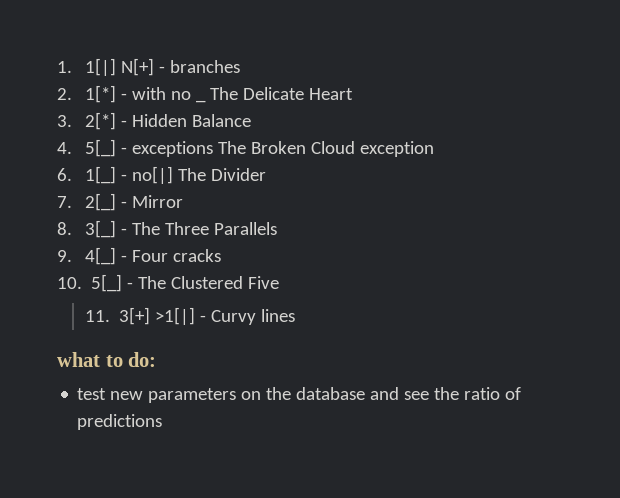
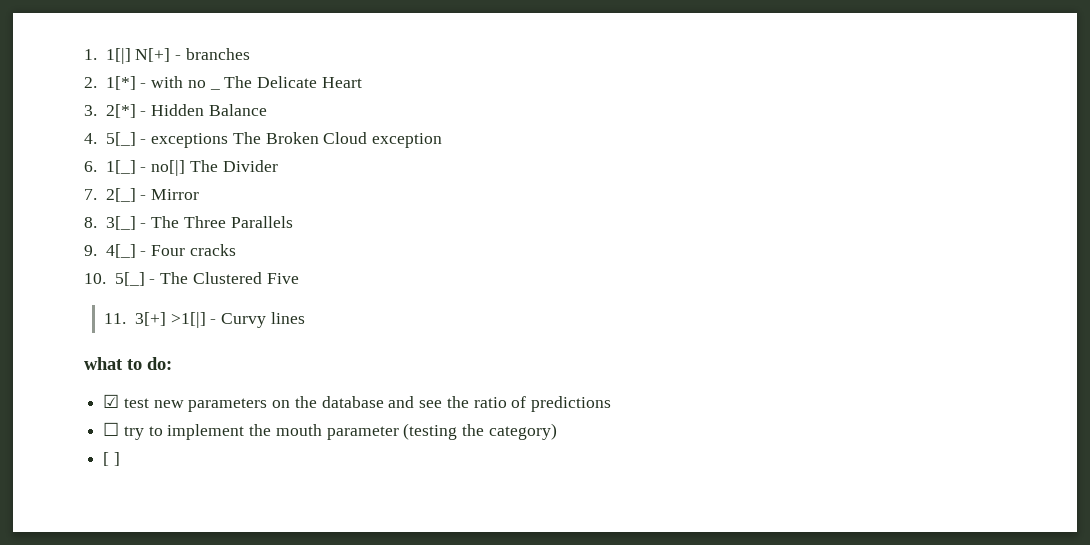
- test new parameters on the database and see the ratio of predictions
+ ☑ test new parameters on the database and see the ratio of predictions
+ ☐ try to implement the mouth parameter (testing the category)
+ [ ]

